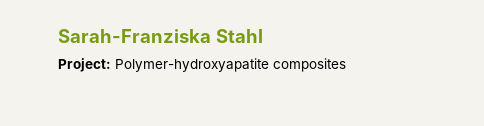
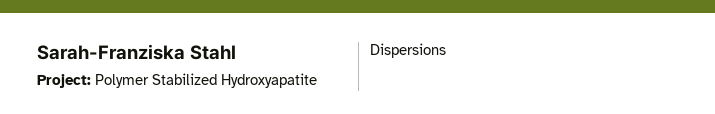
- Project: Polymer-hydroxyapatite composites
+ Project: Polymer Stabilized Hydroxyapatite Dispersions

